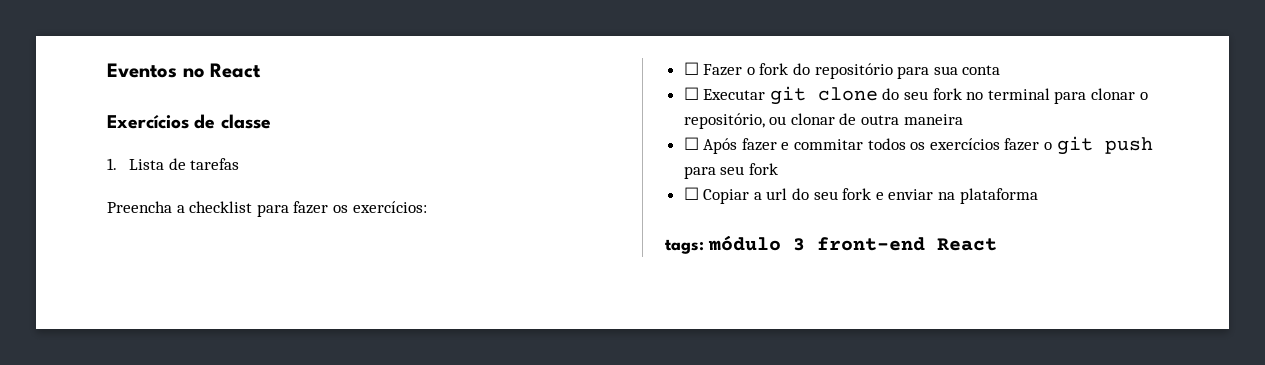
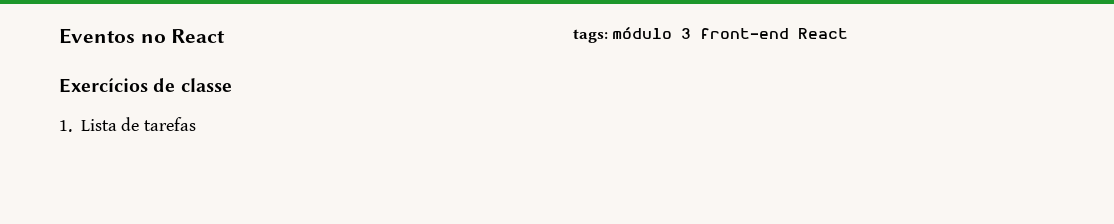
- Preencha a checklist para fazer os exercícios:
- ☐ Fazer o fork do repositório para sua conta
- ☐ Executar git clone do seu fork no terminal para clonar o repositório, ou clonar de outra maneira
- ☐ Após fazer e commitar todos os exercícios fazer o git push para seu fork
- ☐ Copiar a url do seu fork e enviar na plataforma

